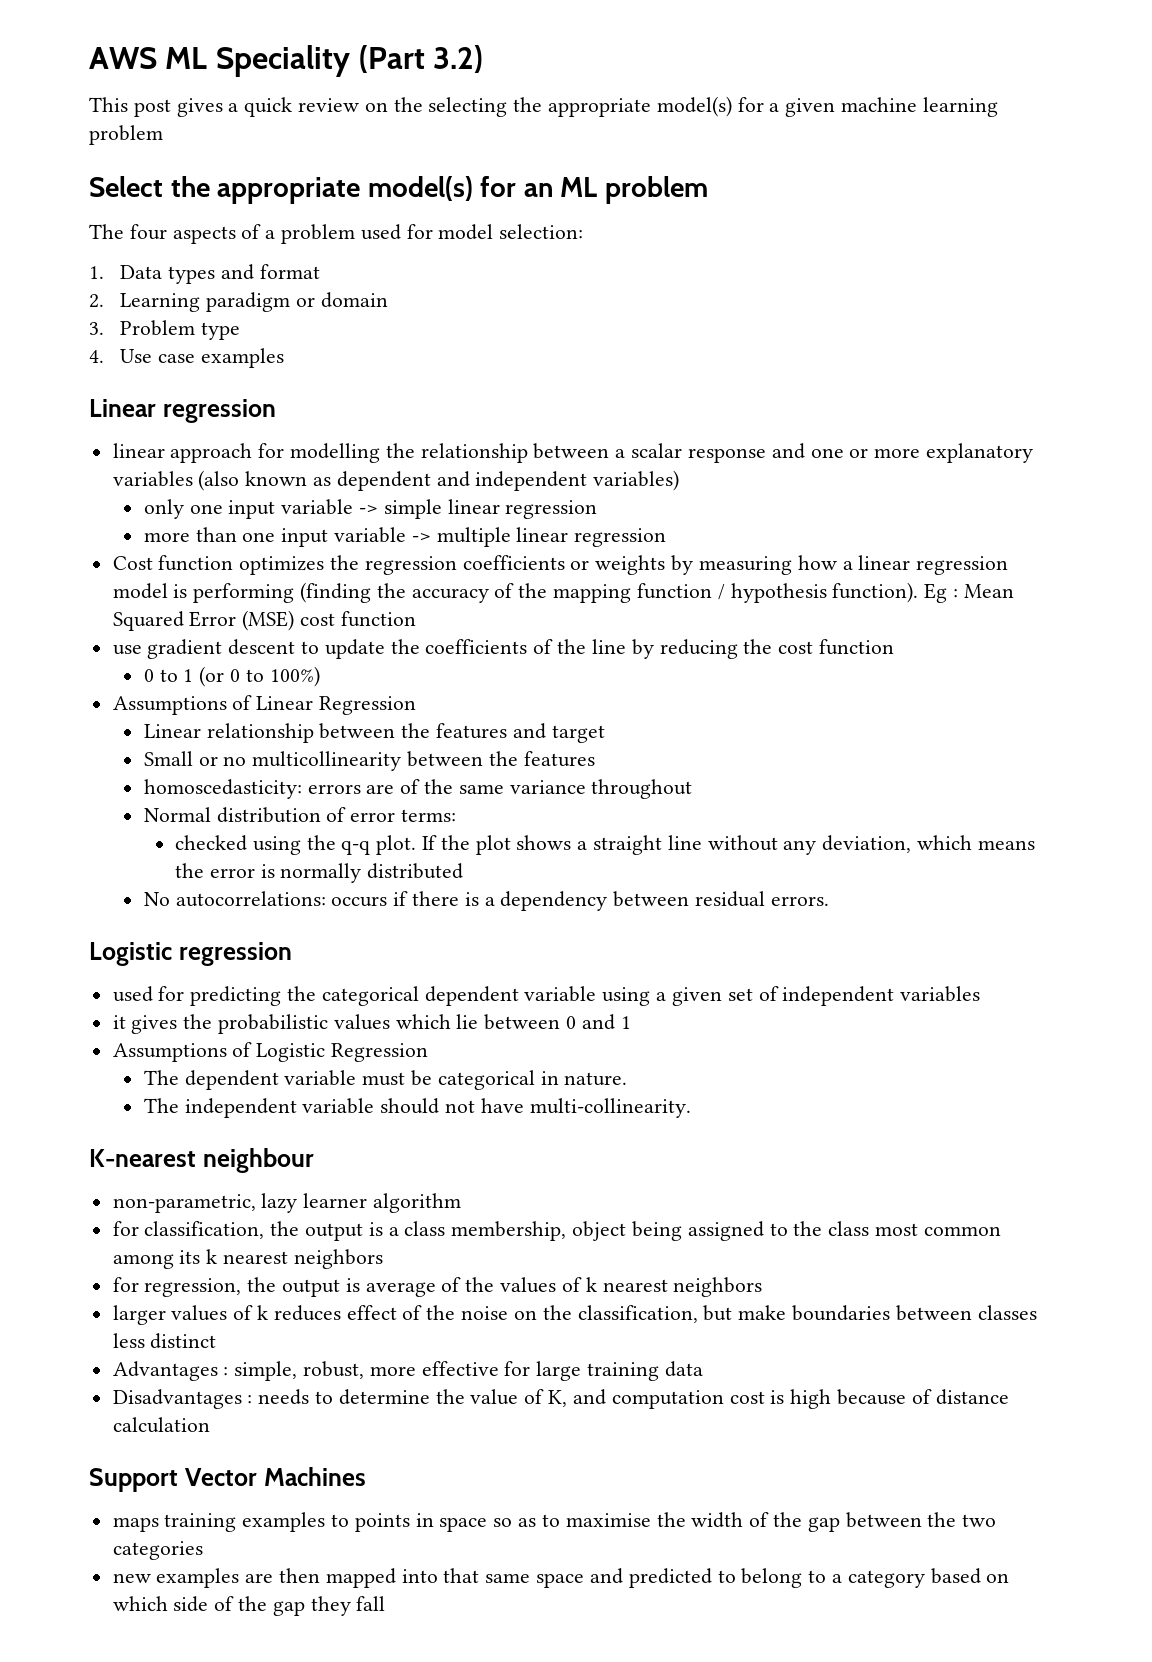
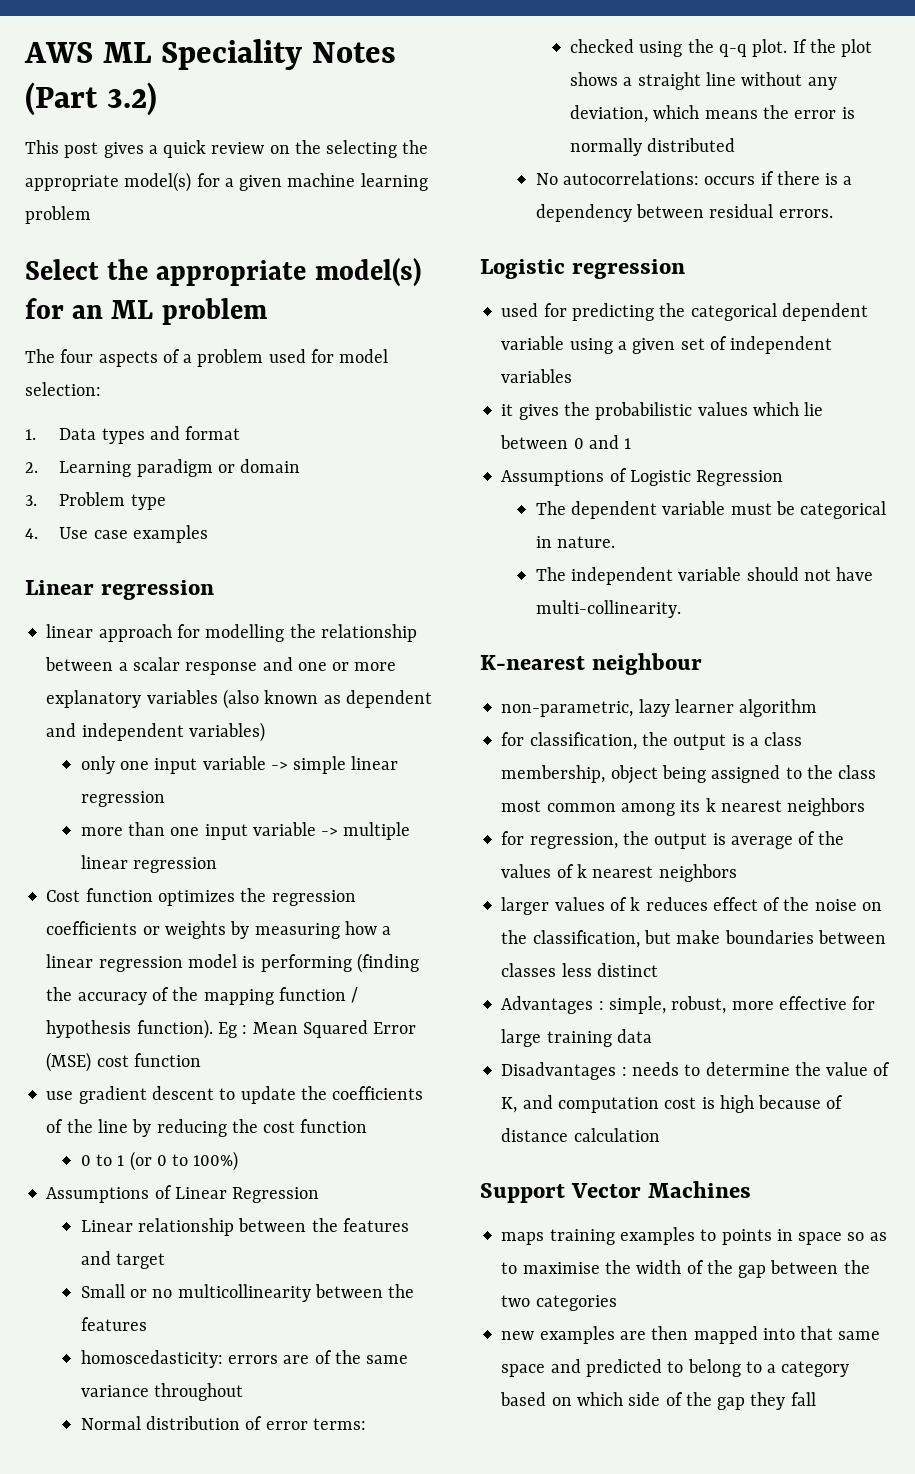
- AWS ML Speciality (Part 3.2)
+ AWS ML Speciality Notes (Part 3.2)

